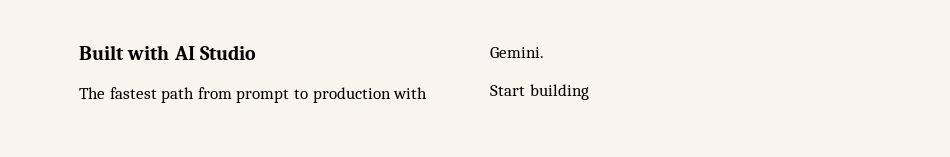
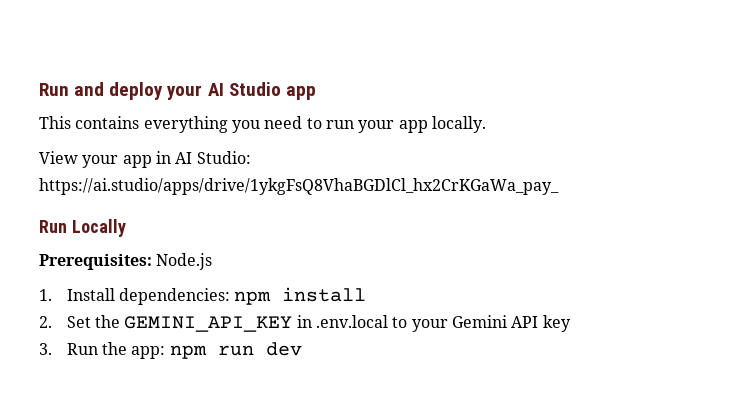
- Built with AI Studio
- The fastest path from prompt to production with Gemini.
- Start building
+ Run and deploy your AI Studio app
+ This contains everything you need to run your app locally.
+ View your app in AI Studio: https://ai.studio/apps/drive/1ykgFsQ8VhaBGDlCl_hx2CrKGaWa_pay_
+ Run Locally
+ Prerequisites: Node.js
+ 1. Install dependencies: npm install
+ 2. Set the GEMINI_API_KEY in .env.local to your Gemini API key
+ 3. Run the app: npm run dev

